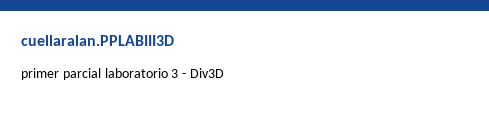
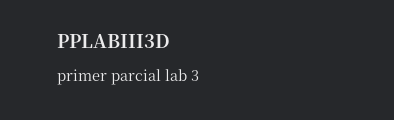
- cuellaralan.PPLABIII3D
+ PPLABIII3D
- primer parcial laboratorio 3 - Div3D
+ primer parcial lab 3

